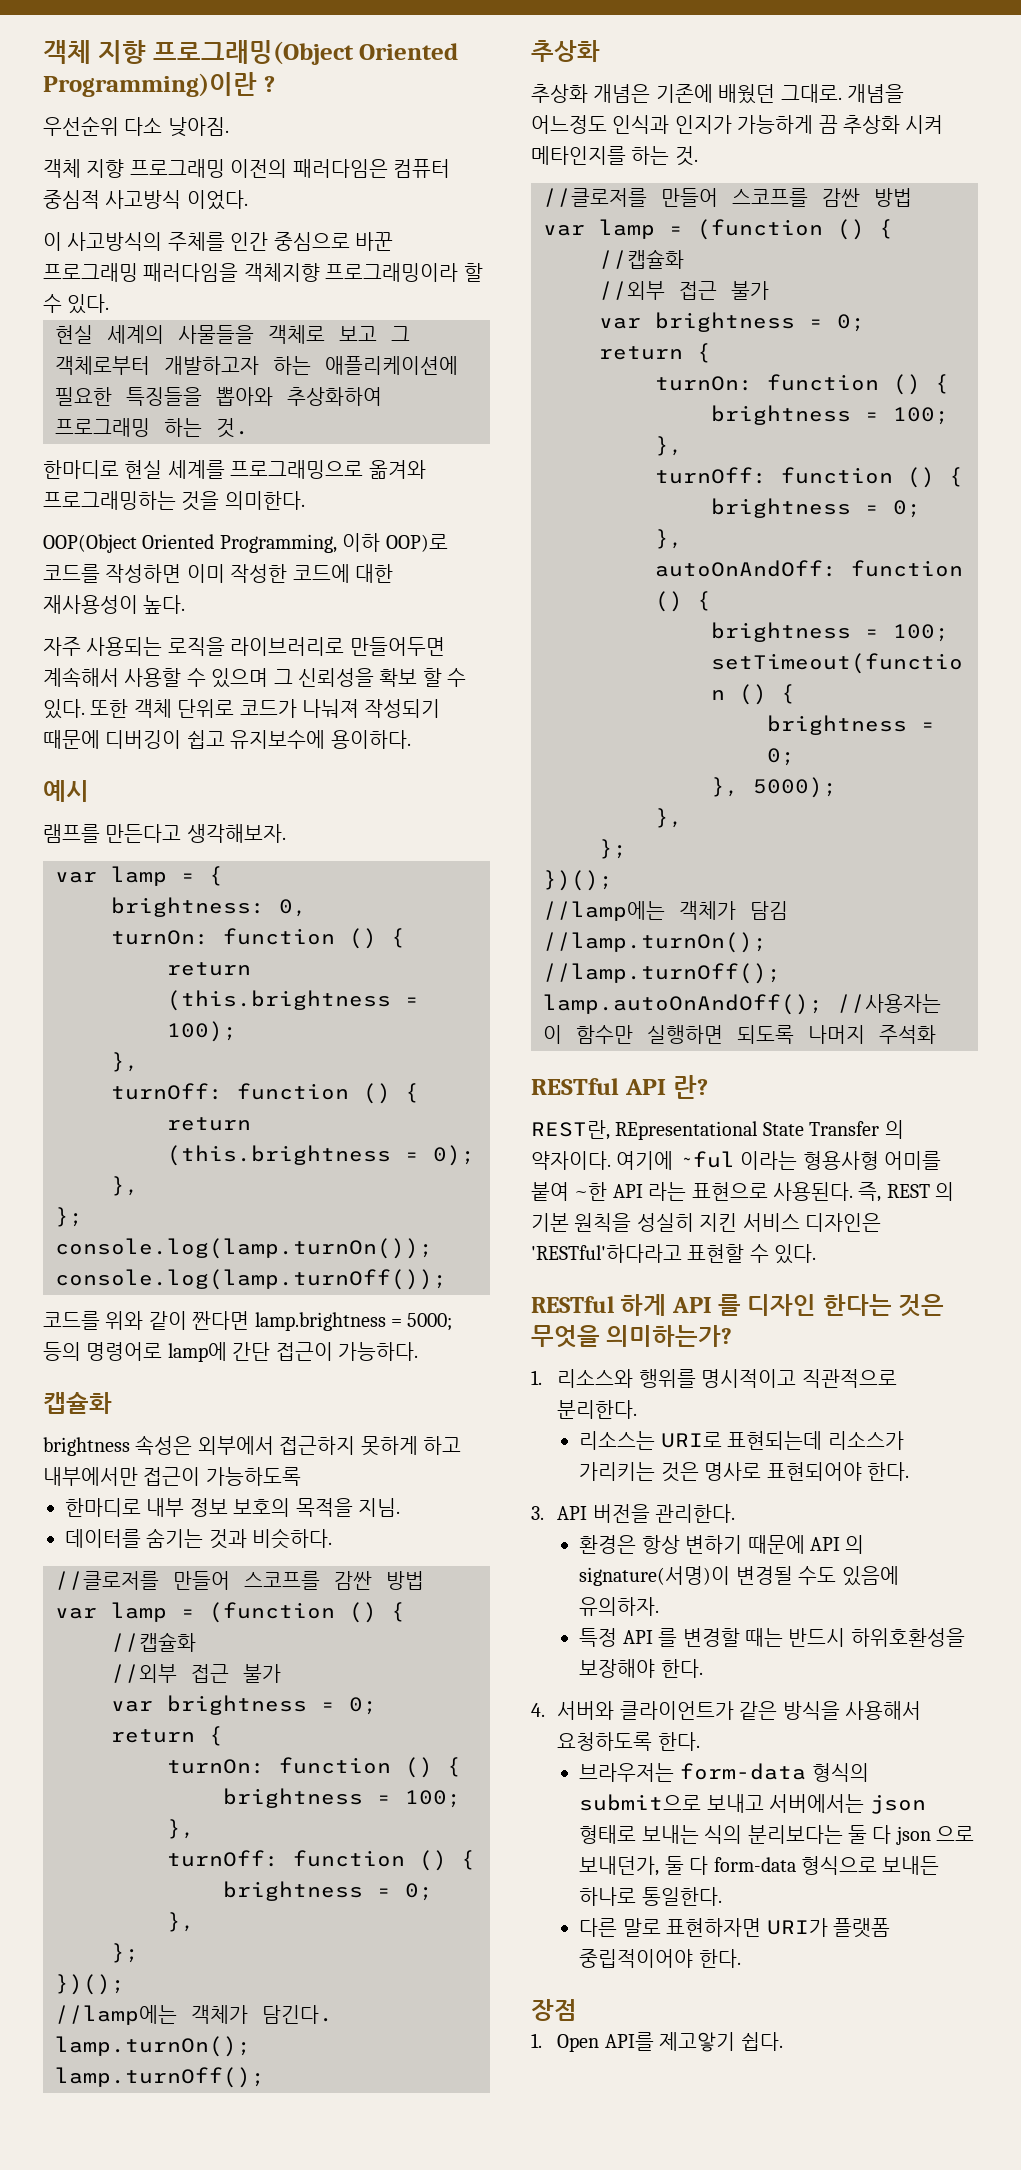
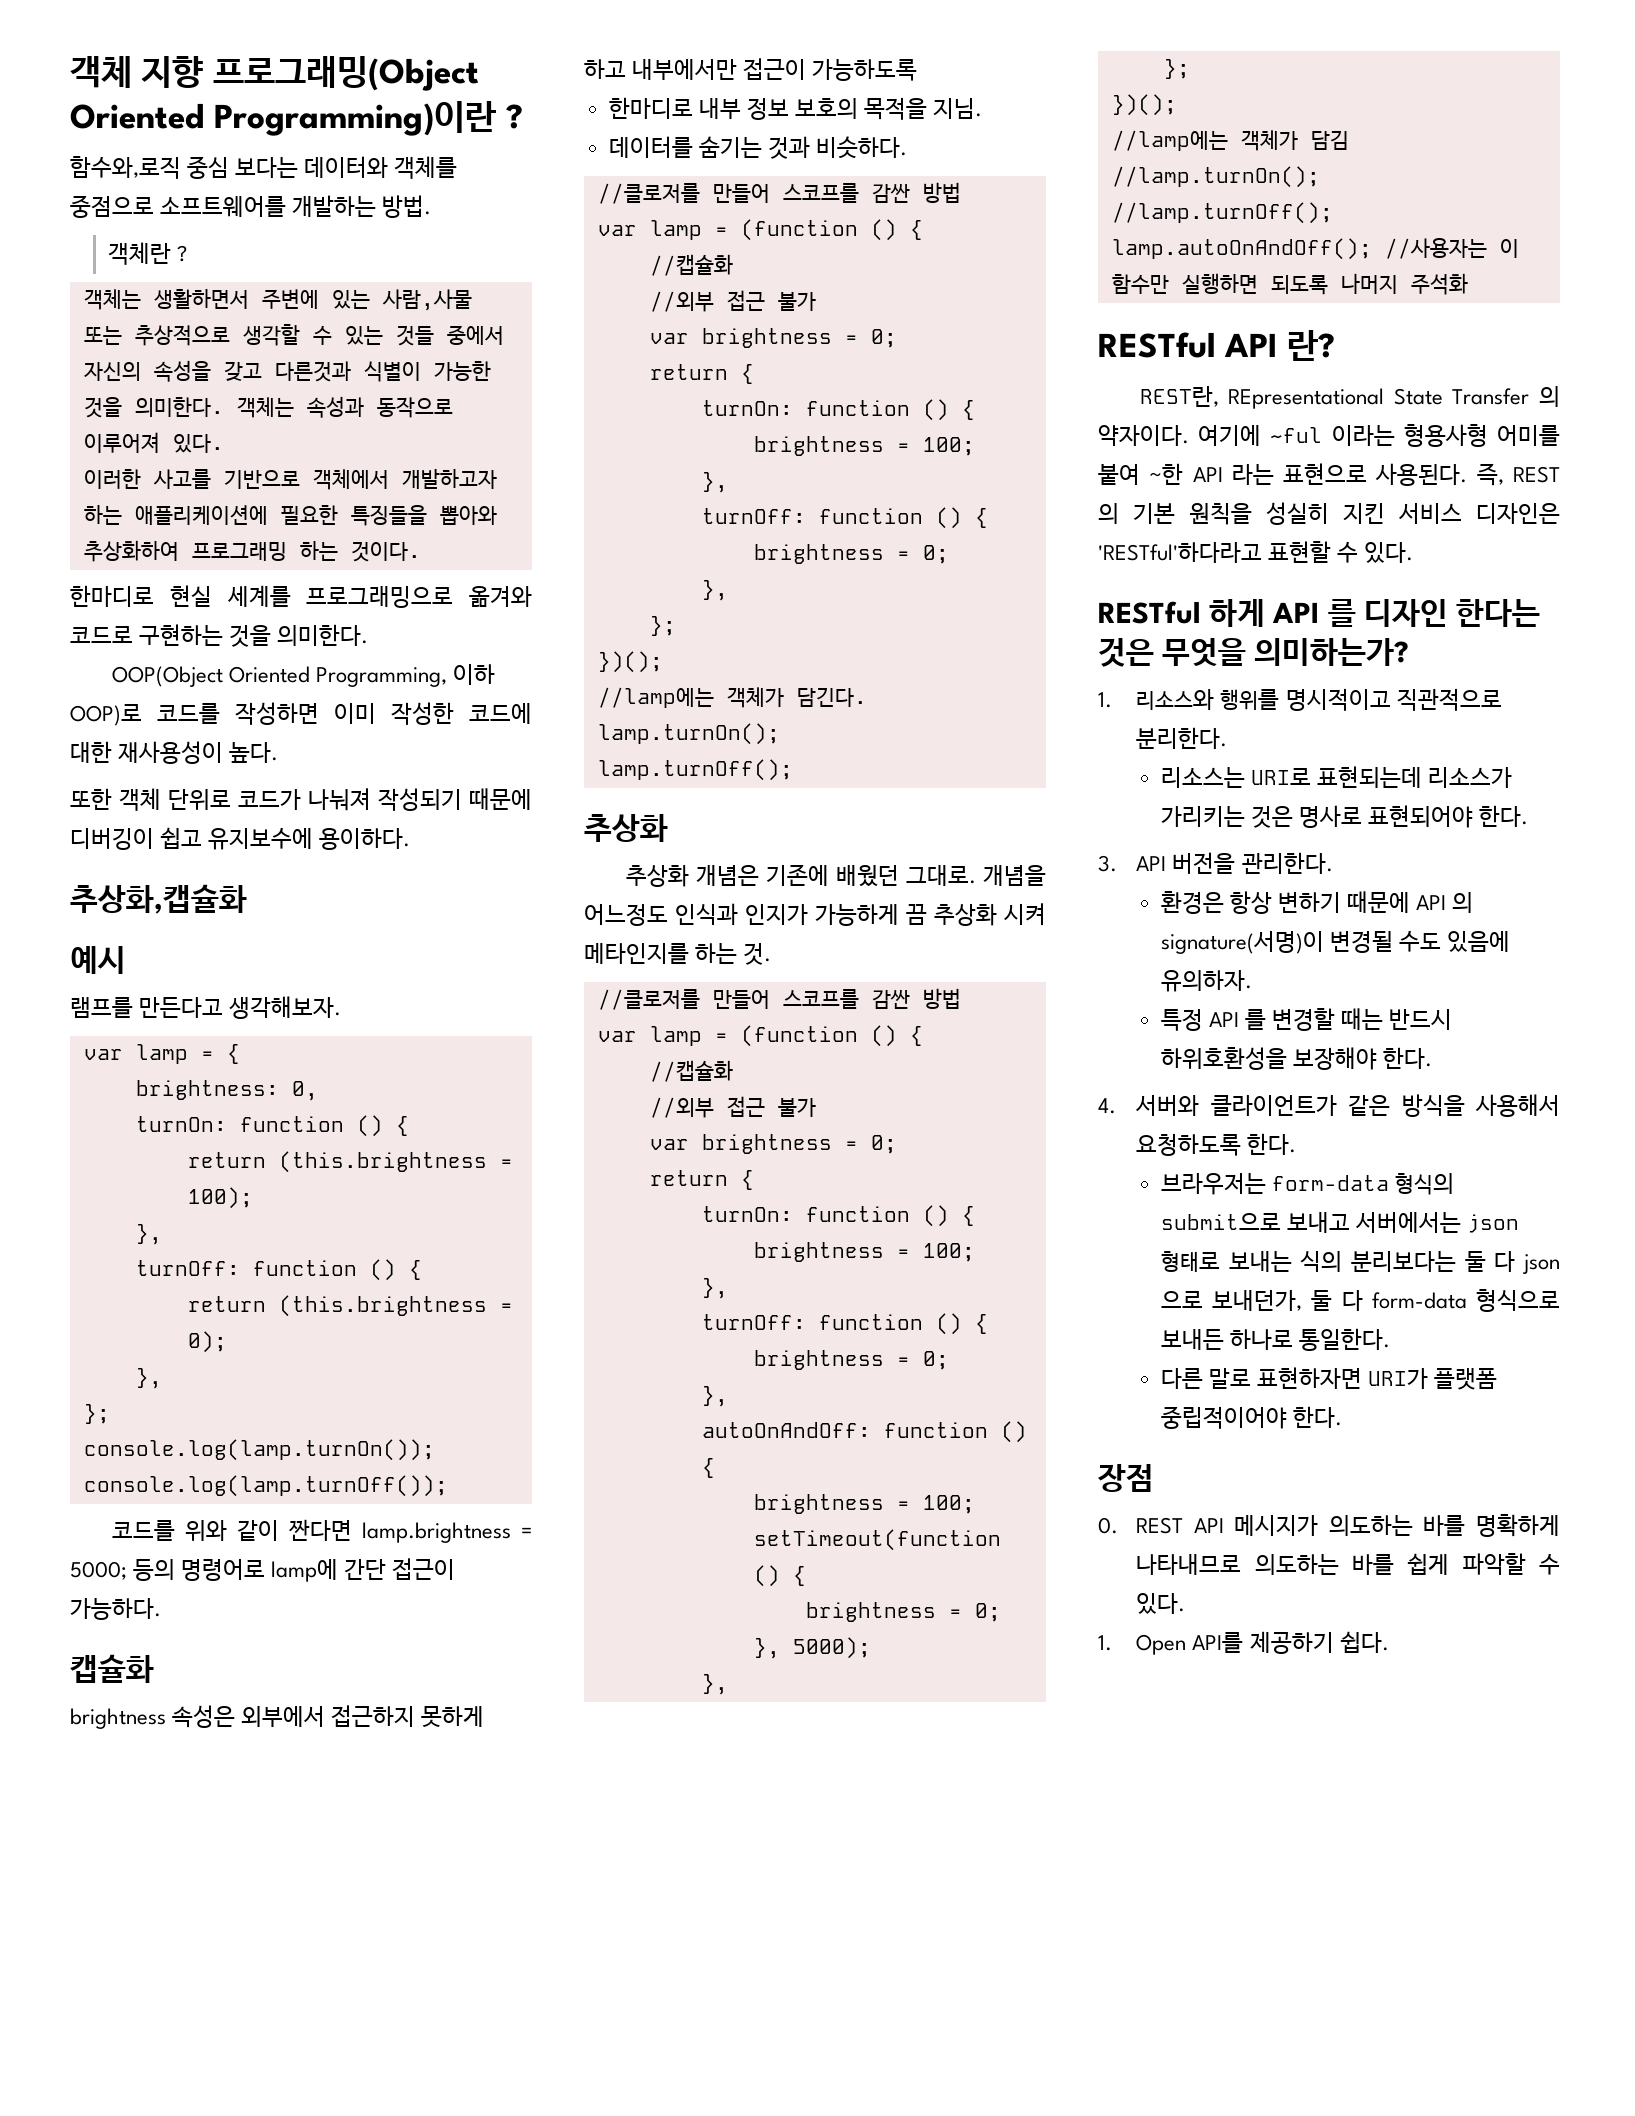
- 우선순위 다소 낮아짐.
- 객체 지향 프로그래밍 이전의 패러다임은 컴퓨터 중심적 사고방식 이었다.
- 이 사고방식의 주체를 인간 중심으로 바꾼 프로그래밍 패러다임을 객체지향 프로그래밍이라 할 수 있다.
- 현실 세계의 사물들을 객체로 보고 그 객체로부터 개발하고자 하는 애플리케이션에 필요한 특징들을 뽑아와 추상화하여 프로그래밍 하는 것.
+ 함수와,로직 중심 보다는 데이터와 객체를 중점으로 소프트웨어를 개발하는 방법.
+ 객체란 ?
+ 객체는 생활하면서 주변에 있는 사람,사물 또는 추상적으로 생각할 수 있는 것들 중에서 자신의 속성을 갖고 다른것과 식별이 가능한 것을 의미한다. 객체는 속성과 동작으로 이루어져 있다.
+ 이러한 사고를 기반으로 객체에서 개발하고자 하는 애플리케이션에 필요한 특징들을 뽑아와 추상화하여 프로그래밍 하는 것이다.
- 한마디로 현실 세계를 프로그래밍으로 옮겨와 프로그래밍하는 것을 의미한다.
+ 한마디로 현실 세계를 프로그래밍으로 옮겨와 코드로 구현하는 것을 의미한다.
- 자주 사용되는 로직을 라이브러리로 만들어두면 계속해서 사용할 수 있으며 그 신뢰성을 확보 할 수 있다.
+ 추상화,캡슐화
+ 0. REST API 메시지가 의도하는 바를 명확하게 나타내므로 의도하는 바를 쉽게 파악할 수 있다.
- 1. Open API를 제고앟기 쉽다.
+ 1. Open API를 제공하기 쉽다.

